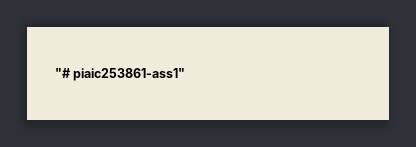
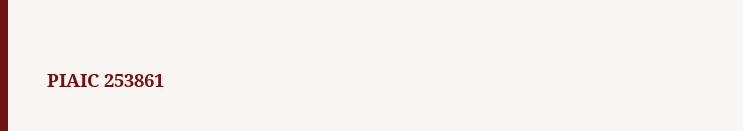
- "# piaic253861-ass1"
+ PIAIC 253861

